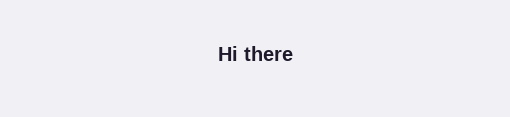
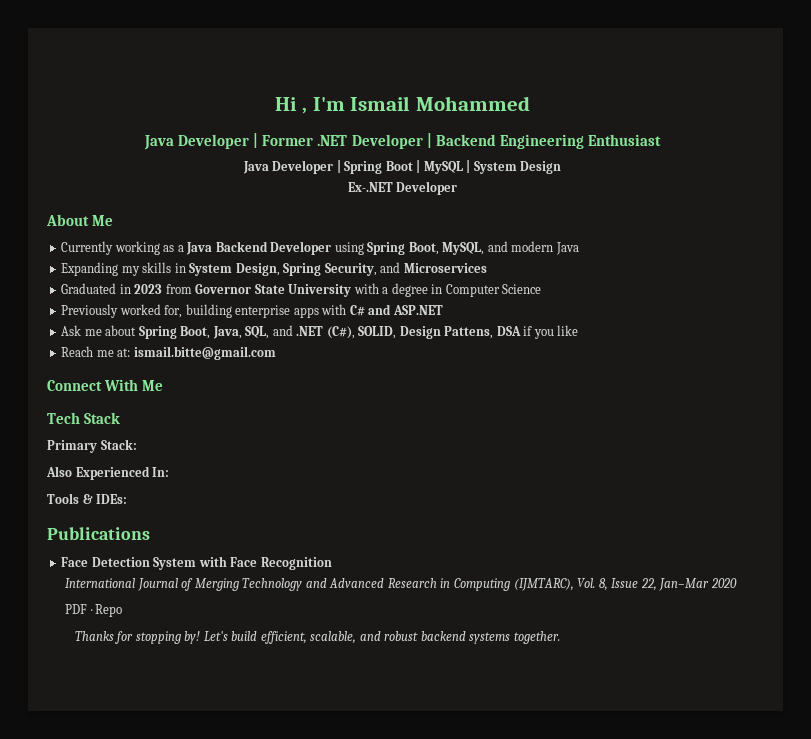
- Hi there
+ Hi , I'm Ismail Mohammed
+ Java Developer | Former .NET Developer | Backend Engineering Enthusiast
+ Java Developer | Spring Boot | MySQL | System Design
+ Ex-.NET Developer
+ About Me
+ Currently working as a Java Backend Developer using Spring Boot, MySQL, and modern Java
+ Expanding my skills in System Design, Spring Security, and Microservices
+ Graduated in 2023 from Governor State University with a degree in Computer Science
+ Previously worked for, building enterprise apps with C# and ASP.NET
+ Ask me about Spring Boot, Java, SQL, and .NET (C#), SOLID, Design Pattens, DSA if you like
+ Reach me at: ismail.bitte@gmail.com
+ Connect With Me
+ Tech Stack
+ Primary Stack:
+ Also Experienced In:
+ Tools & IDEs:
+ Publications
+ Face Detection System with Face Recognition
+ International Journal of Merging Technology and Advanced Research in Computing (IJMTARC), Vol. 8, Issue 22, Jan–Mar 2020
+ PDF · Repo
+ Thanks for stopping by! Let's build efficient, scalable, and robust backend systems together.

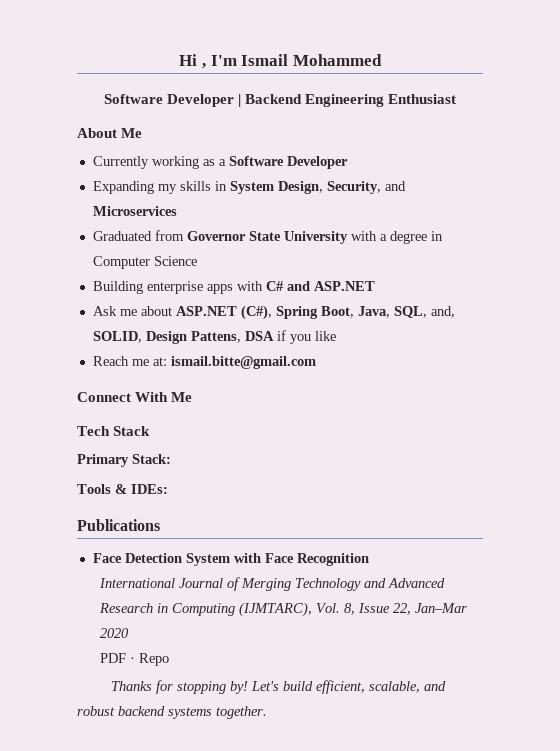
- Java Developer | Former .NET Developer | Backend Engineering Enthusiast
+ Software Developer | Backend Engineering Enthusiast
- Java Developer | Spring Boot | MySQL | System Design
- Ex-.NET Developer
- Currently working as a Java Backend Developer using Spring Boot, MySQL, and modern Java
+ Currently working as a Software Developer
- Expanding my skills in System Design, Spring Security, and Microservices
+ Expanding my skills in System Design, Security, and Microservices
- Graduated in 2023 from Governor State University with a degree in Computer Science
+ Graduated from Governor State University with a degree in Computer Science
- Previously worked for, building enterprise apps with C# and ASP.NET
+ Building enterprise apps with C# and ASP.NET
- Ask me about Spring Boot, Java, SQL, and .NET (C#), SOLID, Design Pattens, DSA if you like
+ Ask me about ASP.NET (C#), Spring Boot, Java, SQL, and, SOLID, Design Pattens, DSA if you like
- Also Experienced In:

